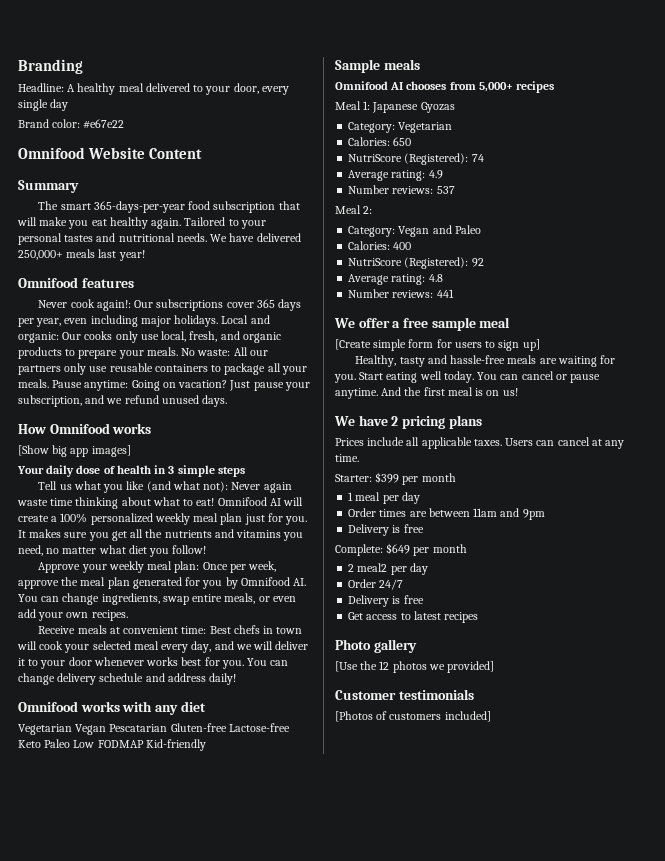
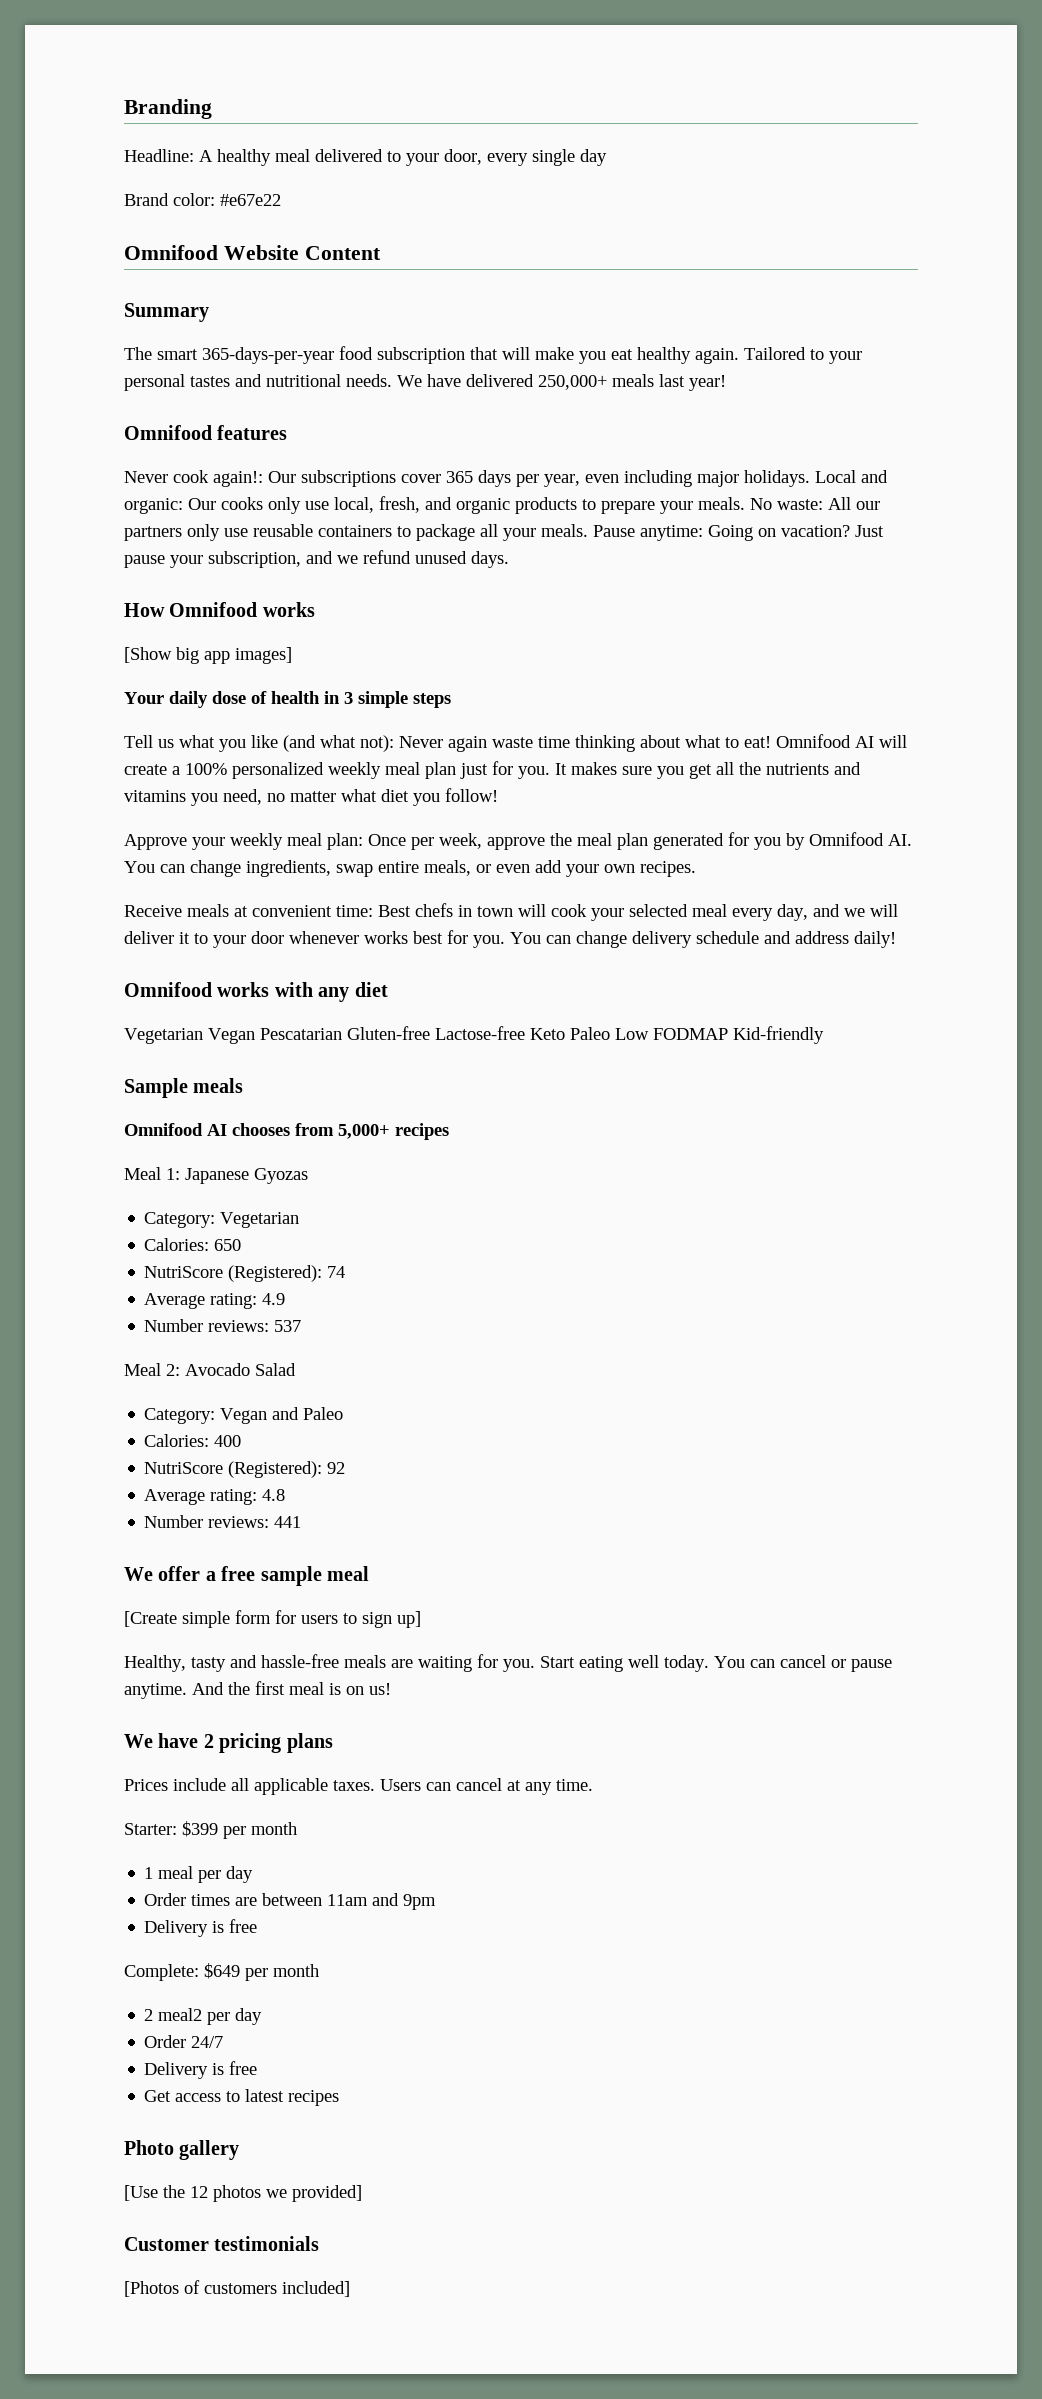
- Meal 2:
+ Meal 2: Avocado Salad

